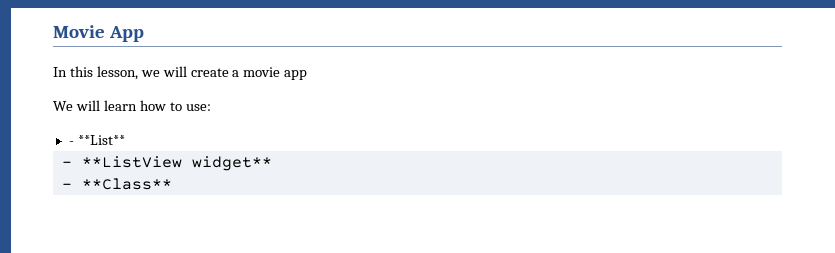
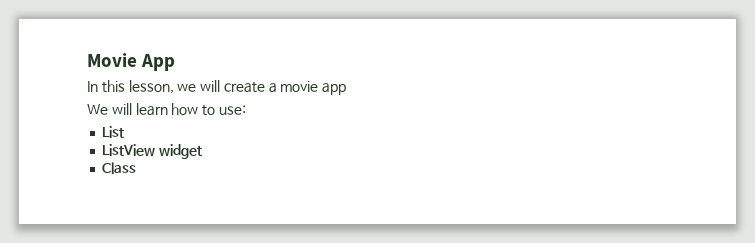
- - **List**
- - **ListView widget**
- - **Class**
+ List
+ ListView widget
+ Class

